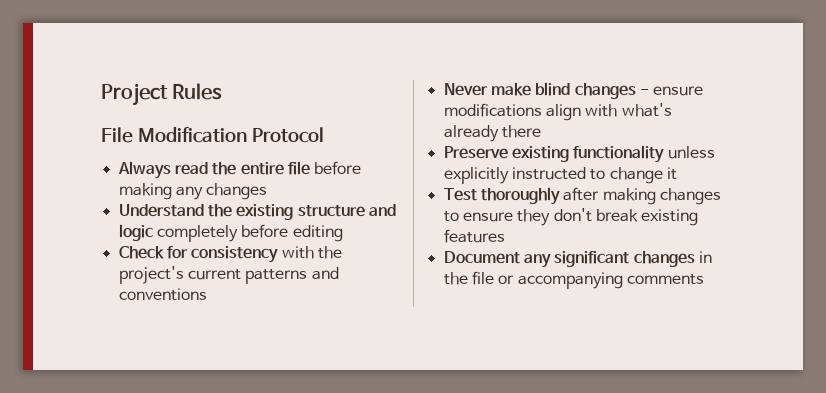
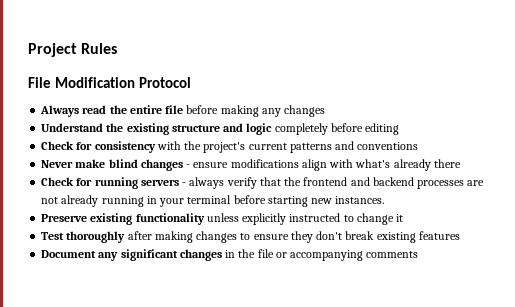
+ Check for running servers - always verify that the frontend and backend processes are not already running in your terminal before starting new instances.

